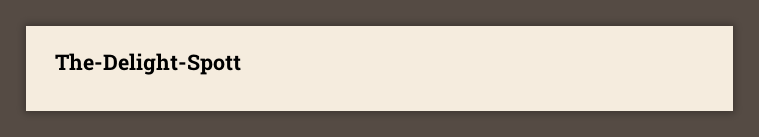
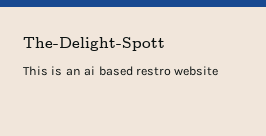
+ This is an ai based restro website

